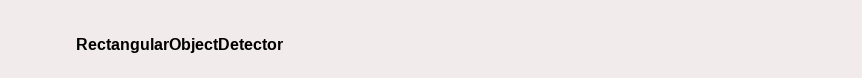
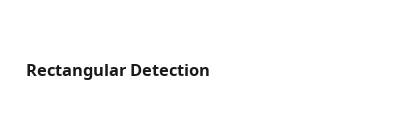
- RectangularObjectDetector
+ Rectangular Detection

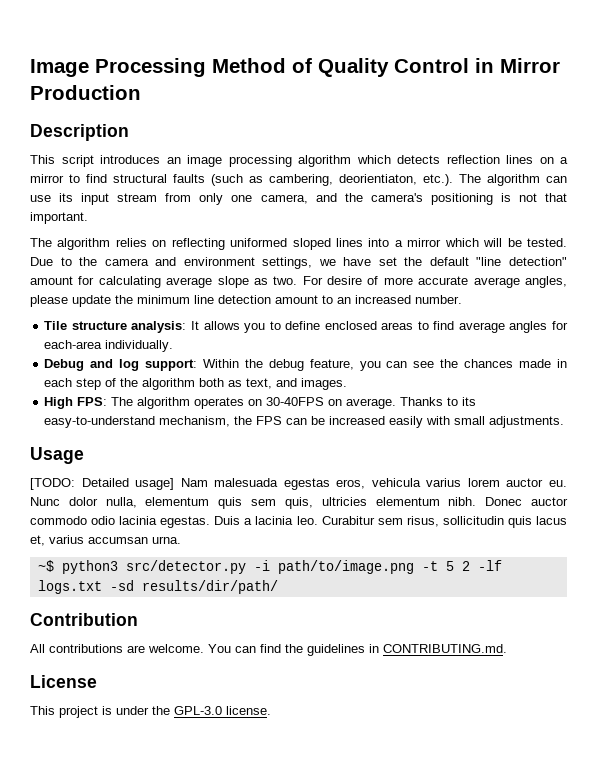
- Rectangular Detection
+ Image Processing Method of Quality Control in Mirror Production
+ Description
+ This script introduces an image processing algorithm which detects reflection lines on a mirror to find structural faults (such as cambering, deorientiaton, etc.). The algorithm can use its input stream from only one camera, and the camera's positioning is not that important.
+ The algorithm relies on reflecting uniformed sloped lines into a mirror which will be tested. Due to the camera and environment settings, we have set the default "line detection" amount for calculating average slope as two. For desire of more accurate average angles, please update the minimum line detection amount to an increased number.
+ Tile structure analysis: It allows you to define enclosed areas to find average angles for each-area individually.
+ Debug and log support: Within the debug feature, you can see the chances made in each step of the algorithm both as text, and images.
+ High FPS: The algorithm operates on 30-40FPS on average. Thanks to its easy-to-understand mechanism, the FPS can be increased easily with small adjustments.
+ Usage
+ [TODO: Detailed usage] Nam malesuada egestas eros, vehicula varius lorem auctor eu. Nunc dolor nulla, elementum quis sem quis, ultricies elementum nibh. Donec auctor commodo odio lacinia egestas. Duis a lacinia leo. Curabitur sem risus, sollicitudin quis lacus et, varius accumsan urna.
+ ~$ python3 src/detector.py -i path/to/image.png -t 5 2 -lf logs.txt -sd results/dir/path/
+ Contribution
+ All contributions are welcome. You can find the guidelines in CONTRIBUTING.md.
+ License
+ This project is under the GPL-3.0 license.

